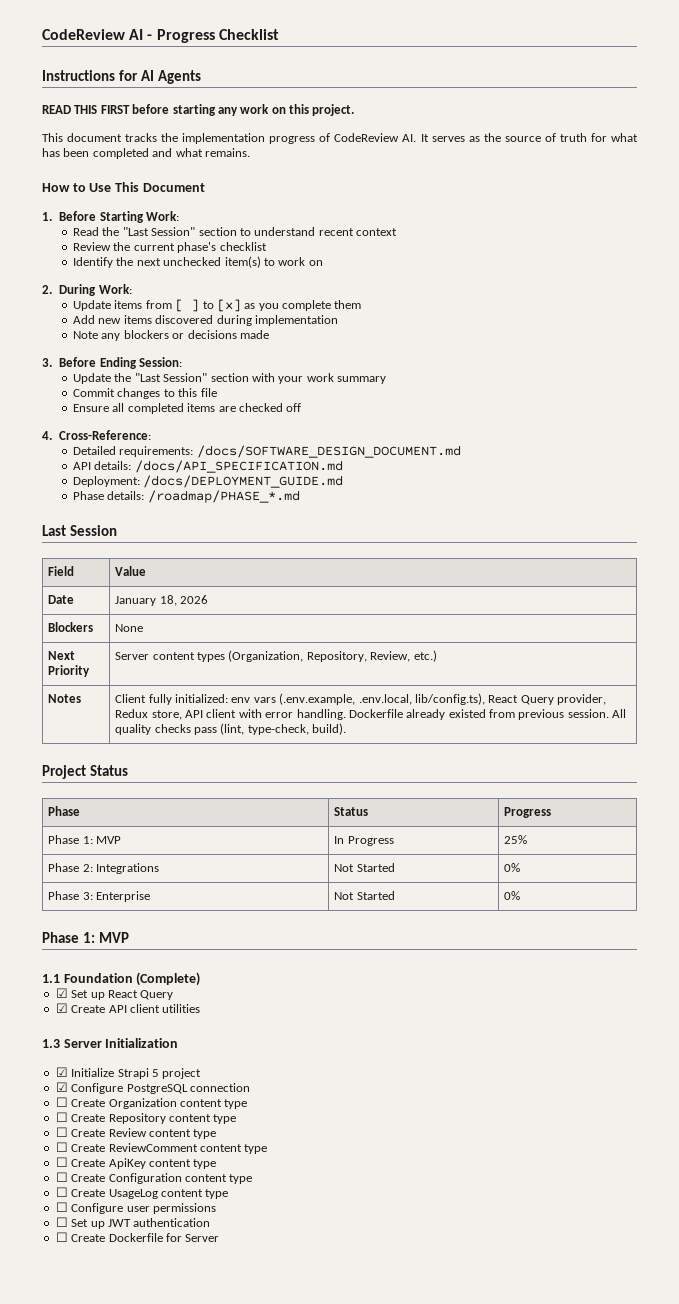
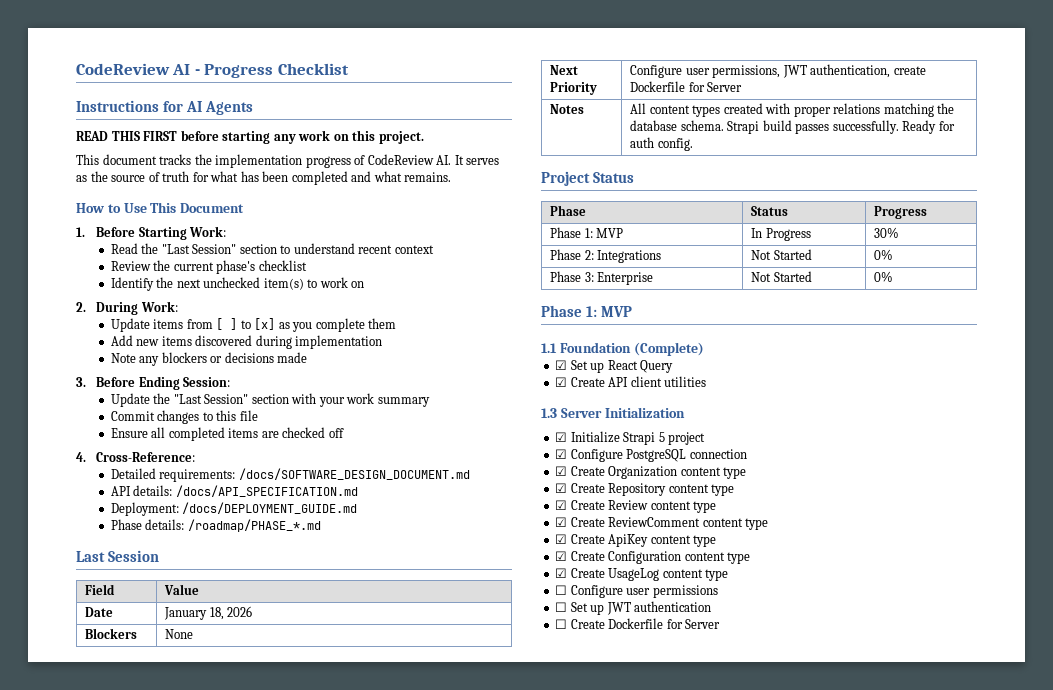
- Next Priority | Server content types (Organization, Repository, Review, etc.)
- Notes | Client fully initialized: env vars (.env.example, .env.local, lib/config.ts), React Query provider, Redux store, API client with error handling. Dockerfile already existed from previous session. All quality checks pass (lint, type-check, build).
+ Next Priority | Configure user permissions, JWT authentication, create Dockerfile for Server
+ Notes | All content types created with proper relations matching the database schema. Strapi build passes successfully. Ready for auth config.
- Phase 1: MVP | In Progress | 25%
+ Phase 1: MVP | In Progress | 30%
- ☐ Create Organization content type
+ ☑ Create Organization content type
- ☐ Create Repository content type
+ ☑ Create Repository content type
- ☐ Create Review content type
+ ☑ Create Review content type
- ☐ Create ReviewComment content type
+ ☑ Create ReviewComment content type
- ☐ Create ApiKey content type
+ ☑ Create ApiKey content type
- ☐ Create Configuration content type
+ ☑ Create Configuration content type
- ☐ Create UsageLog content type
+ ☑ Create UsageLog content type

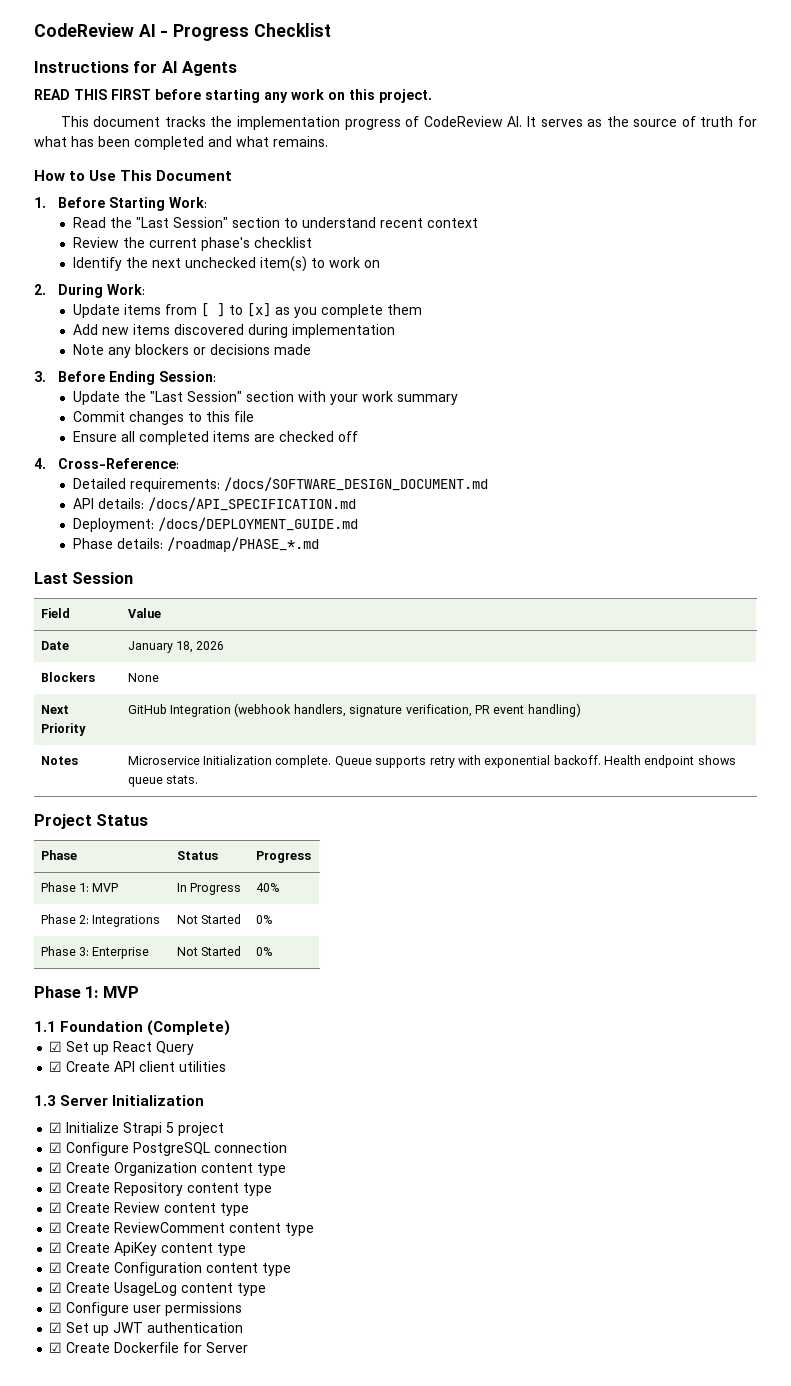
- Next Priority | Configure user permissions, JWT authentication, create Dockerfile for Server
- Notes | All content types created with proper relations matching the database schema. Strapi build passes successfully. Ready for auth config.
+ Next Priority | GitHub Integration (webhook handlers, signature verification, PR event handling)
+ Notes | Microservice Initialization complete. Queue supports retry with exponential backoff. Health endpoint shows queue stats.
- Phase 1: MVP | In Progress | 30%
+ Phase 1: MVP | In Progress | 40%
- ☐ Configure user permissions
+ ☑ Configure user permissions
- ☐ Set up JWT authentication
+ ☑ Set up JWT authentication
- ☐ Create Dockerfile for Server
+ ☑ Create Dockerfile for Server

